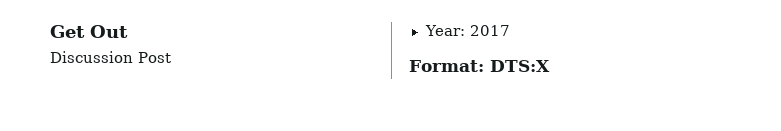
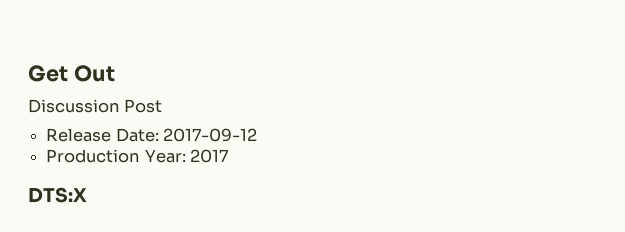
- Year: 2017
+ Release Date: 2017-09-12
+ Production Year: 2017
- Format: DTS:X
+ DTS:X

